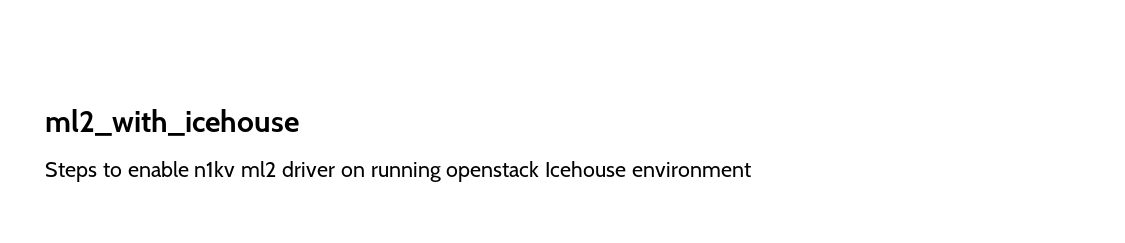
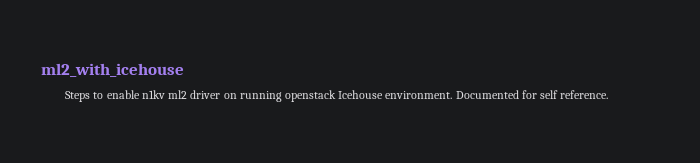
- Steps to enable n1kv ml2 driver on running openstack Icehouse environment
+ Steps to enable n1kv ml2 driver on running openstack Icehouse environment. Documented for self reference.

